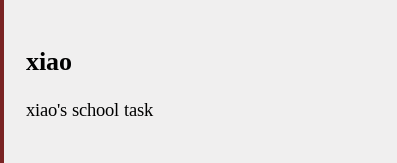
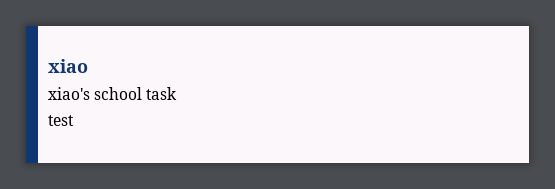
+ test

